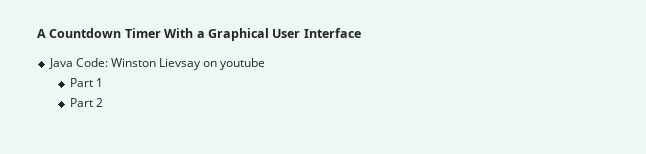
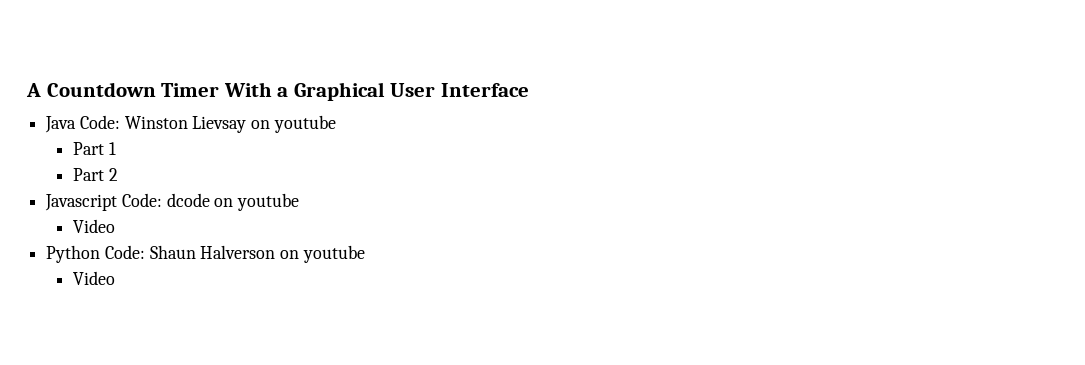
+ Javascript Code: dcode on youtube
+ Video
+ Python Code: Shaun Halverson on youtube
+ Video

